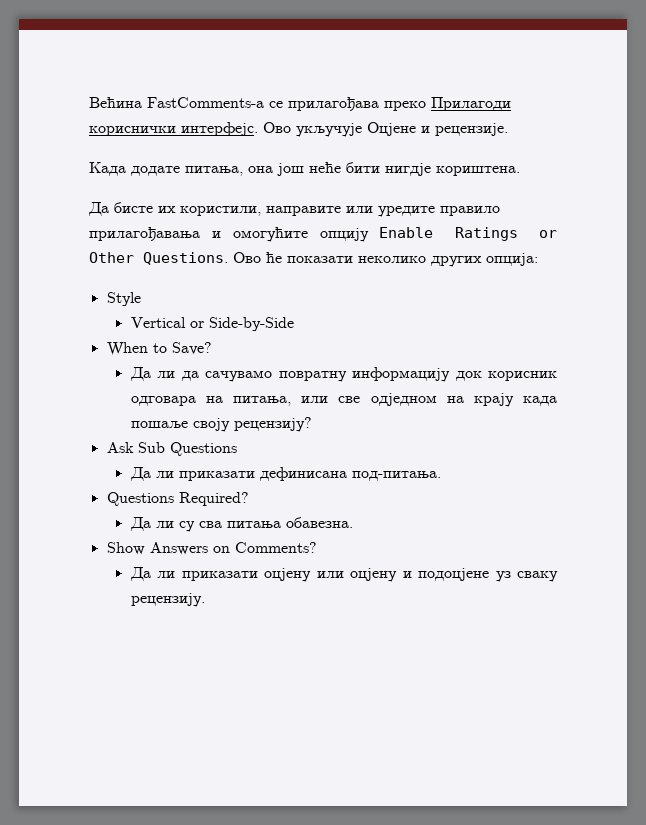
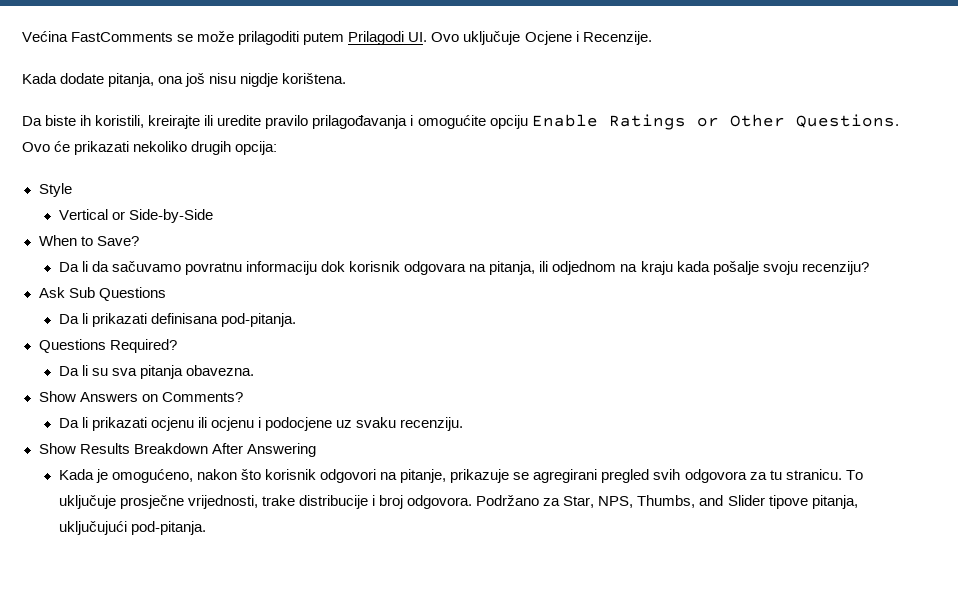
- Већина FastComments-а се прилагођава преко Прилагоди кориснички интерфејс. Ово укључује Оцјене и рецензије.
- Када додате питања, она још неће бити нигдје кориштена.
- Да бисте их користили, направите или уредите правило прилагођавања и омогућите опцију Enable Ratings or Other Questions.
+ Većina FastComments se može prilagoditi putem Prilagodi UI. Ovo uključuje Ocjene i Recenzije.
+ Kada dodate pitanja, ona još nisu nigdje korištena.
+ Da biste ih koristili, kreirajte ili uredite pravilo prilagođavanja i omogućite opciju Enable Ratings or Other Questions.
- Ово ће показати неколико других опција:
+ Ovo će prikazati nekoliko drugih opcija:
- Да ли да сачувамо повратну информацију док корисник одговара на питања, или све одједном на крају када пошаље своју рецензију?
+ Da li da sačuvamo povratnu informaciju dok korisnik odgovara na pitanja, ili odjednom na kraju kada pošalje svoju recenziju?
  Ask Sub Questions
- Да ли приказати дефинисана под-питања.
+ Da li prikazati definisana pod-pitanja.
  Questions Required?
- Да ли су сва питања обавезна.
+ Da li su sva pitanja obavezna.
  Show Answers on Comments?
- Да ли приказати оцјену или оцјену и подоцјене уз сваку рецензију.
+ Da li prikazati ocjenu ili ocjenu i podocjene uz svaku recenziju.
+ Show Results Breakdown After Answering
+ Kada je omogućeno, nakon što korisnik odgovori na pitanje, prikazuje se agregirani pregled svih odgovora za tu stranicu. To uključuje prosječne vrijednosti, trake distribucije i broj odgovora. Podržano za Star, NPS, Thumbs, and Slider tipove pitanja, uključujući pod-pitanja.

